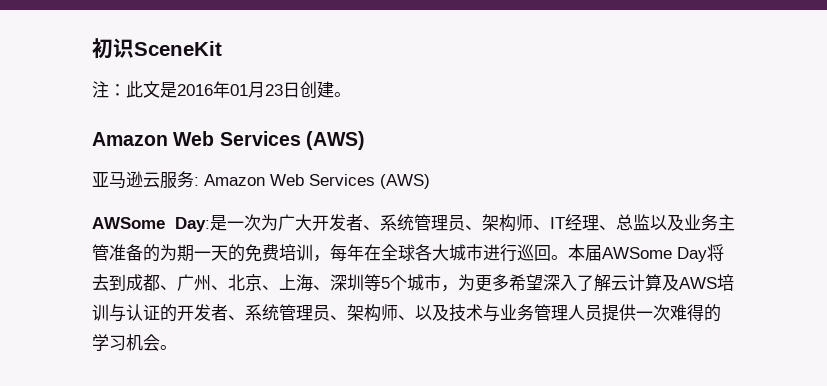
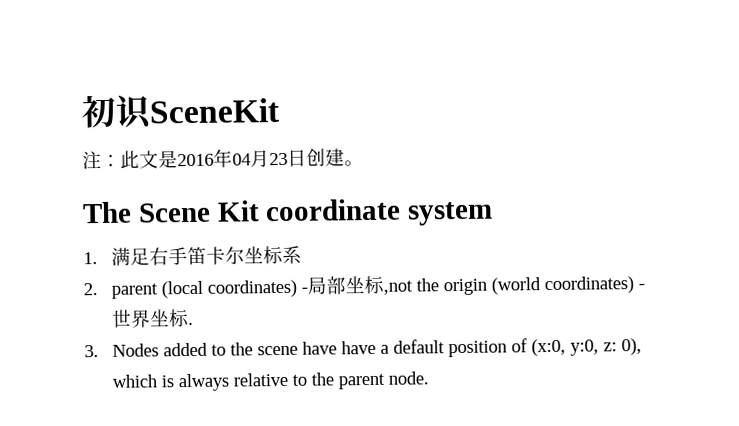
- 注：此文是2016年01月23日创建。
- Amazon Web Services (AWS)
- 亚马逊云服务: Amazon Web Services (AWS)
- AWSome Day:是一次为广大开发者、系统管理员、架构师、IT经理、总监以及业务主管准备的为期一天的免费培训，每年在全球各大城市进行巡回。本届AWSome Day将去到成都、广州、北京、上海、深圳等5个城市，为更多希望深入了解云计算及AWS培训与认证的开发者、系统管理员、架构师、以及技术与业务管理人员提供一次难得的学习机会。
+ 注：此文是2016年04月23日创建。
+ The Scene Kit coordinate system
+ 1.满足右手笛卡尔坐标系
+ 2. parent (local coordinates) -局部坐标,not the origin (world coordinates) -世界坐标.
+ 3. Nodes added to the scene have have a default position of (x:0, y:0, z: 0), which is always relative to the parent node.

